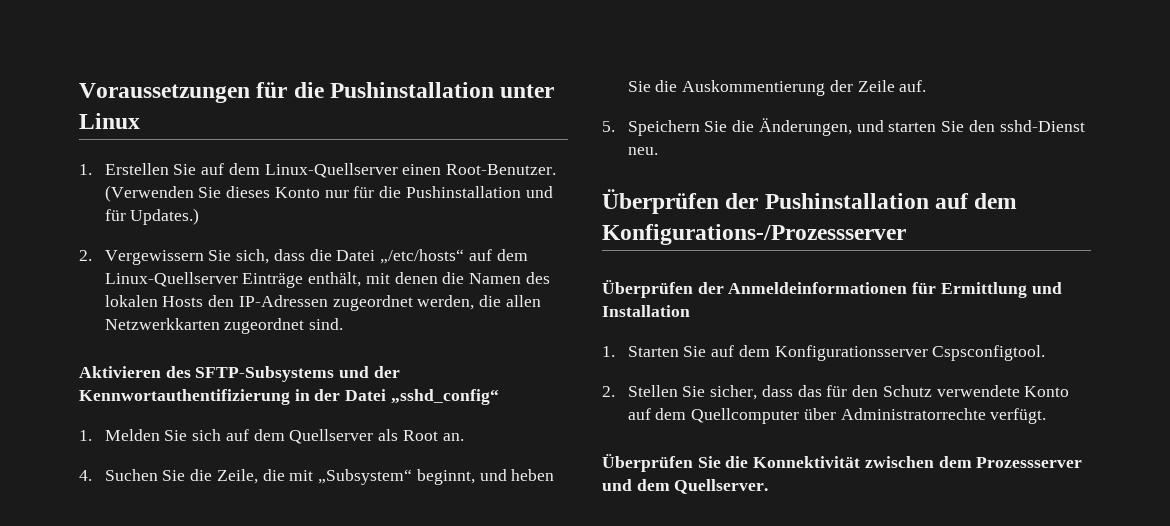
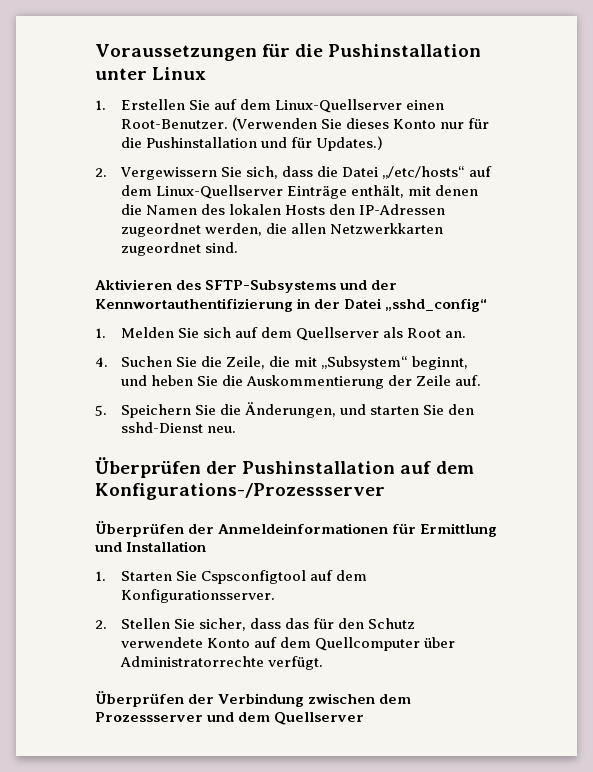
- 1. Starten Sie auf dem Konfigurationsserver Cspsconfigtool.
+ 1. Starten Sie Cspsconfigtool auf dem Konfigurationsserver.
- Überprüfen Sie die Konnektivität zwischen dem Prozessserver und dem Quellserver.
+ Überprüfen der Verbindung zwischen dem Prozessserver und dem Quellserver

